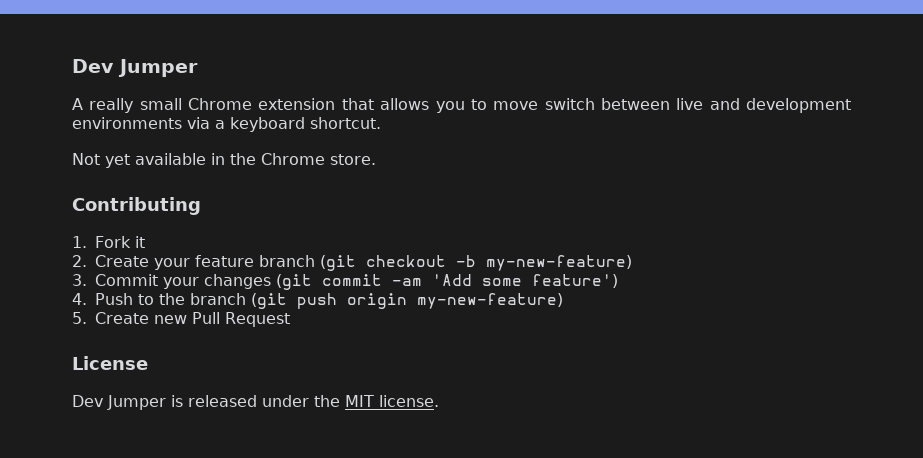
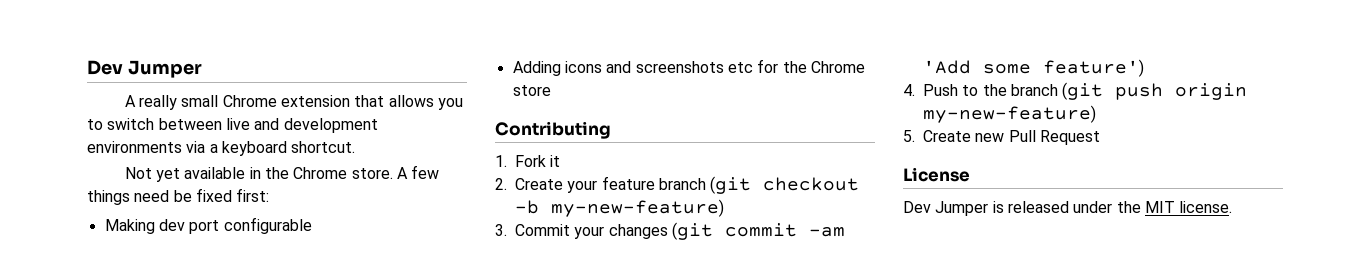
- A really small Chrome extension that allows you to move switch between live and development environments via a keyboard shortcut.
+ A really small Chrome extension that allows you to switch between live and development environments via a keyboard shortcut.
+ A few things need be fixed first:
+ Making dev port configurable
+ Adding icons and screenshots etc for the Chrome store

